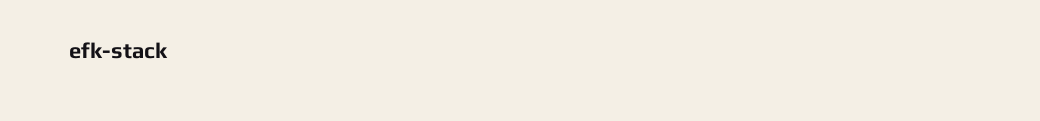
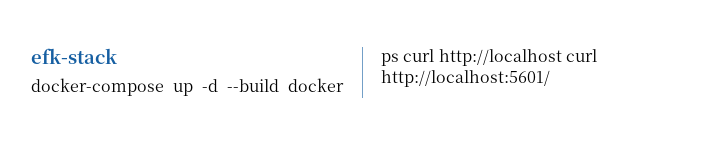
+ docker-compose up -d --build docker ps curl http://localhost curl http://localhost:5601/

